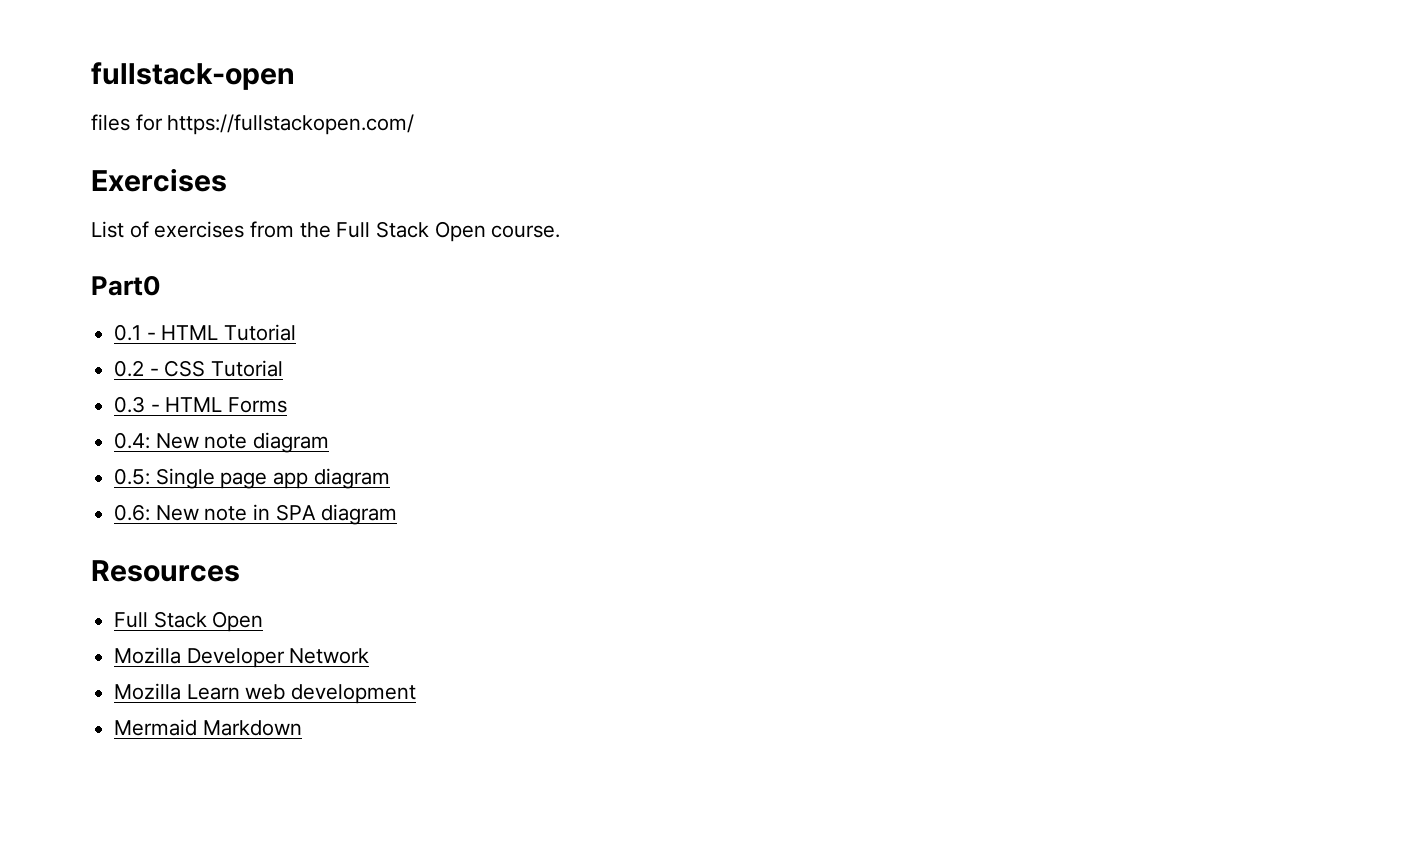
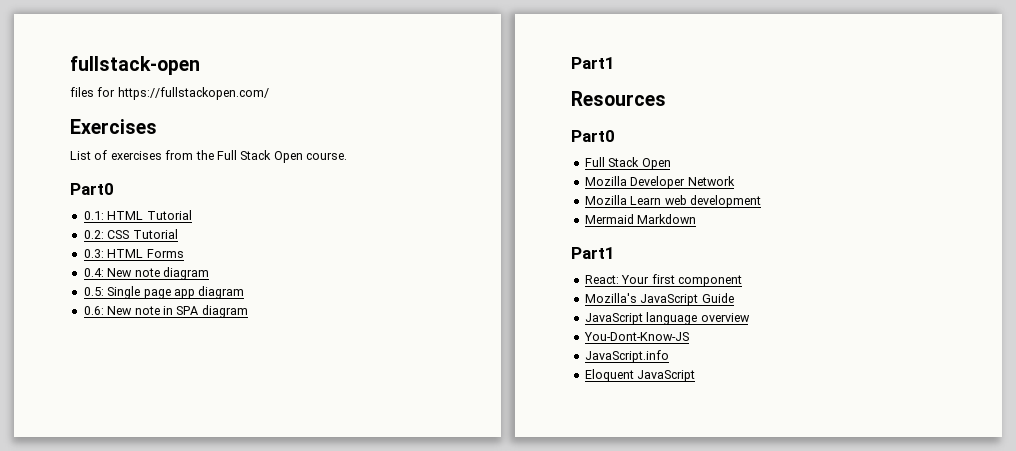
- 0.1 - HTML Tutorial
+ 0.1: HTML Tutorial
- 0.2 - CSS Tutorial
+ 0.2: CSS Tutorial
- 0.3 - HTML Forms
+ 0.3: HTML Forms
  0.6: New note in SPA diagram
+ Part1
  Resources
+ Part0
  Mermaid Markdown
+ Part1
+ React: Your first component
+ Mozilla's JavaScript Guide
+ JavaScript language overview
+ You-Dont-Know-JS
+ JavaScript.info
+ Eloquent JavaScript

